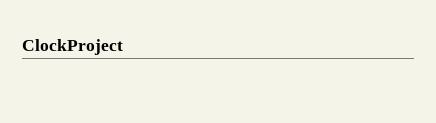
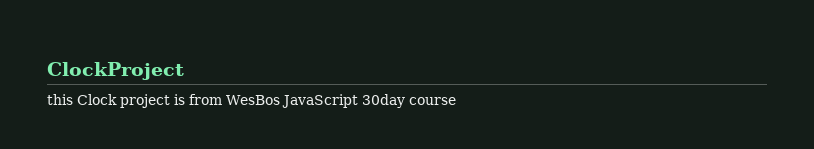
+ this Clock project is from WesBos JavaScript 30day course

